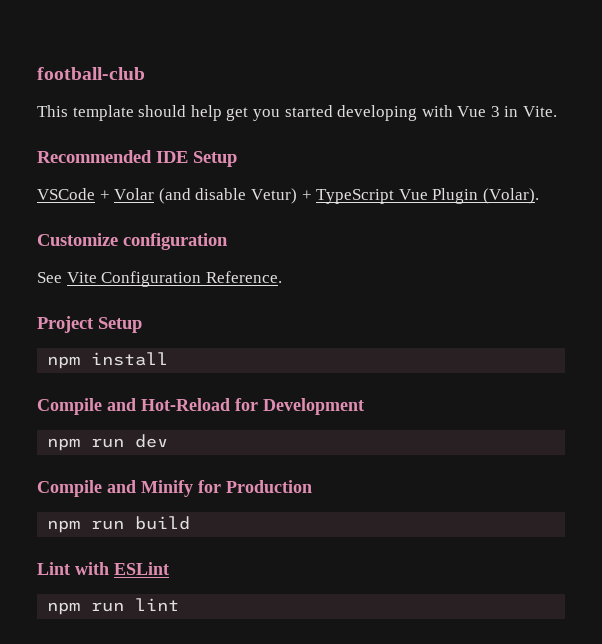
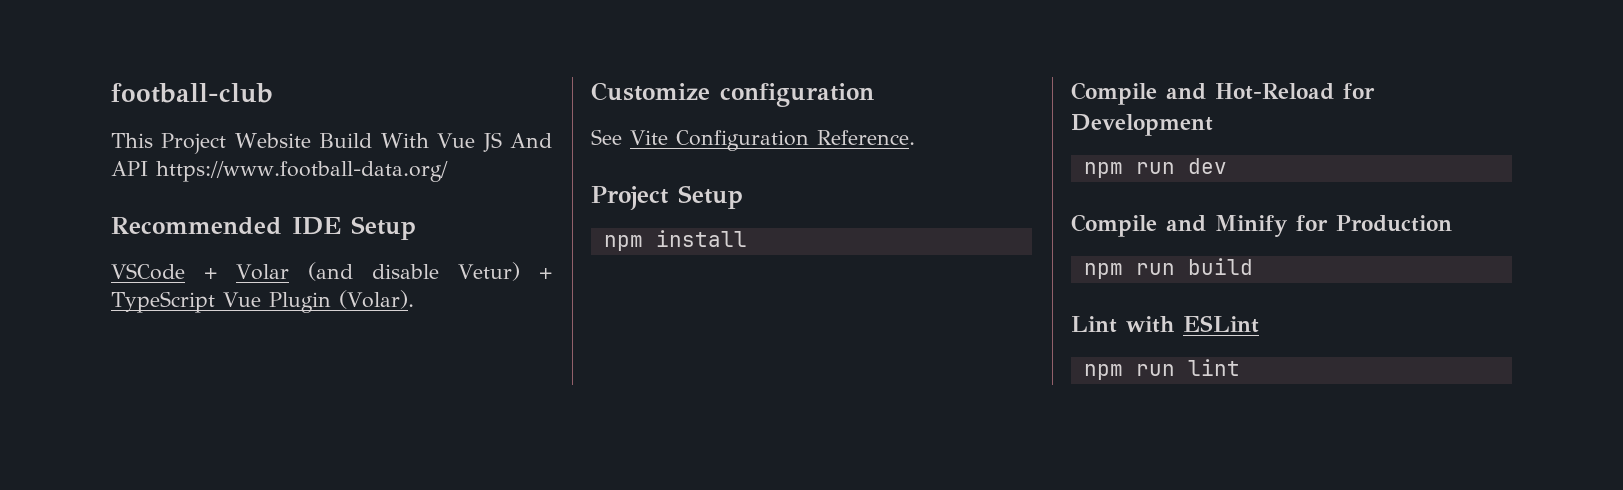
- This template should help get you started developing with Vue 3 in Vite.
+ This Project Website Build With Vue JS And API https://www.football-data.org/

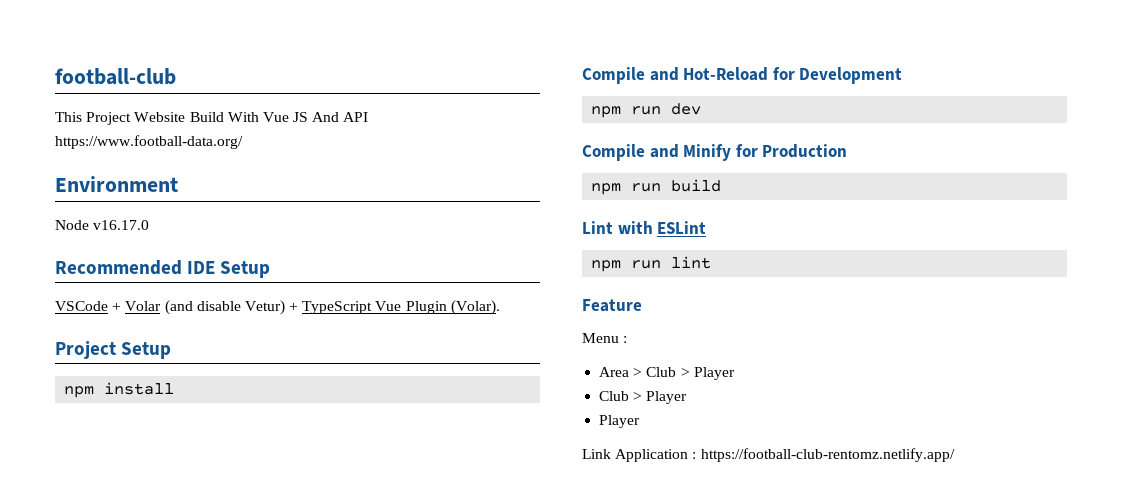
+ Environment
+ Node v16.17.0
- Customize configuration
- See Vite Configuration Reference.
+ Feature
+ Menu :
+ Area > Club > Player
+ Club > Player
+ Player
+ Link Application : https://football-club-rentomz.netlify.app/

